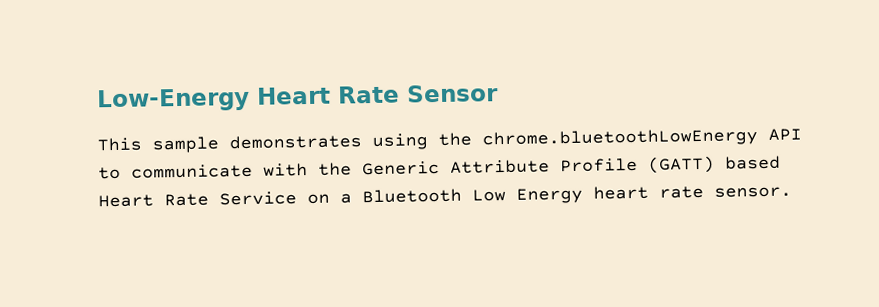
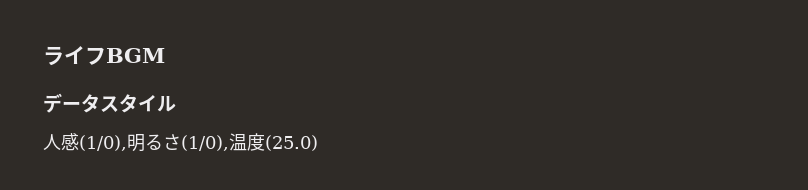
- Low-Energy Heart Rate Sensor
- This sample demonstrates using the chrome.bluetoothLowEnergy API to communicate with the Generic Attribute Profile (GATT) based Heart Rate Service on a Bluetooth Low Energy heart rate sensor.
+ ライフBGM
+ データスタイル
+ 人感(1/0),明るさ(1/0),温度(25.0)

